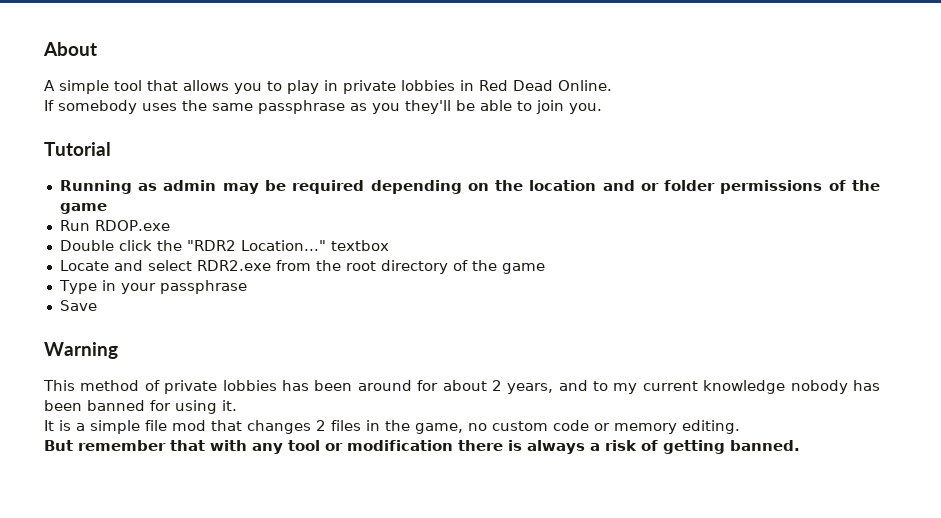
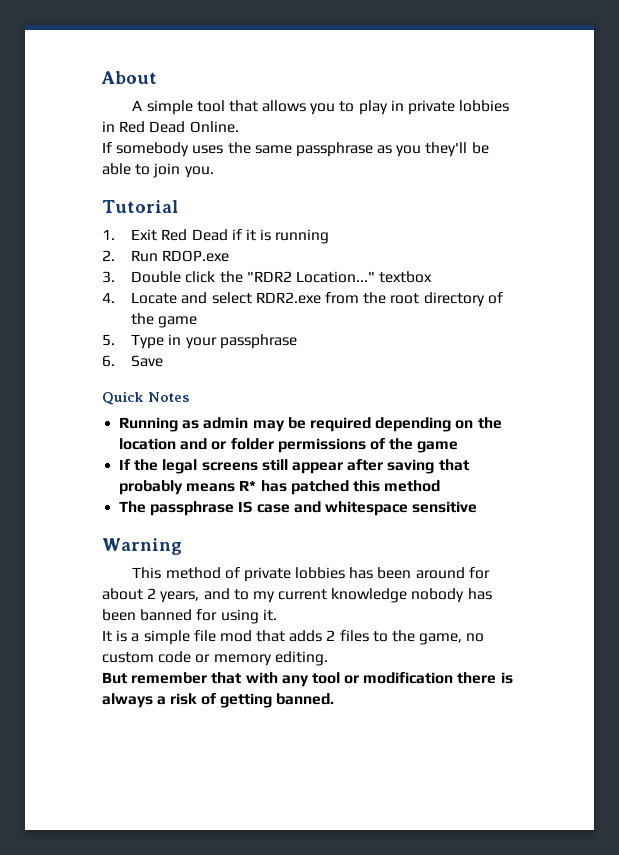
+ 1. Exit Red Dead if it is running
+ 2. Run RDOP.exe
+ 3. Double click the "RDR2 Location..." textbox
+ 4. Locate and select RDR2.exe from the root directory of the game
+ 5. Type in your passphrase
+ 6. Save
+ Quick Notes
- Run RDOP.exe
- Double click the "RDR2 Location..." textbox
- Locate and select RDR2.exe from the root directory of the game
- Type in your passphrase
- Save
+ If the legal screens still appear after saving that probably means R* has patched this method
+ The passphrase IS case and whitespace sensitive
- It is a simple file mod that changes 2 files in the game, no custom code or memory editing.
+ It is a simple file mod that adds 2 files to the game, no custom code or memory editing.

